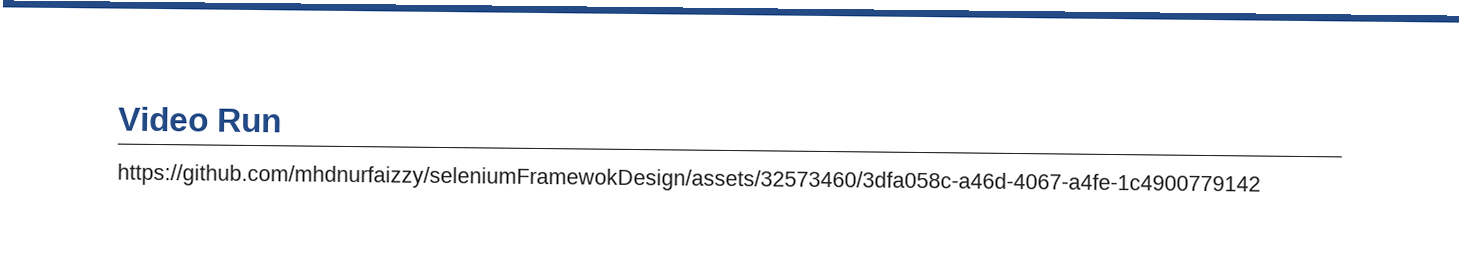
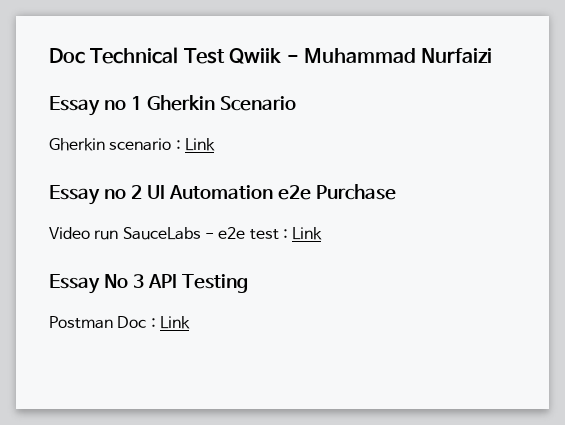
- Video Run
- https://github.com/mhdnurfaizzy/seleniumFramewokDesign/assets/32573460/3dfa058c-a46d-4067-a4fe-1c4900779142
+ Doc Technical Test Qwiik - Muhammad Nurfaizi
+ Essay no 1 Gherkin Scenario
+ Gherkin scenario : Link
+ Essay no 2 UI Automation e2e Purchase
+ Video run SauceLabs - e2e test : Link
+ Essay No 3 API Testing
+ Postman Doc : Link

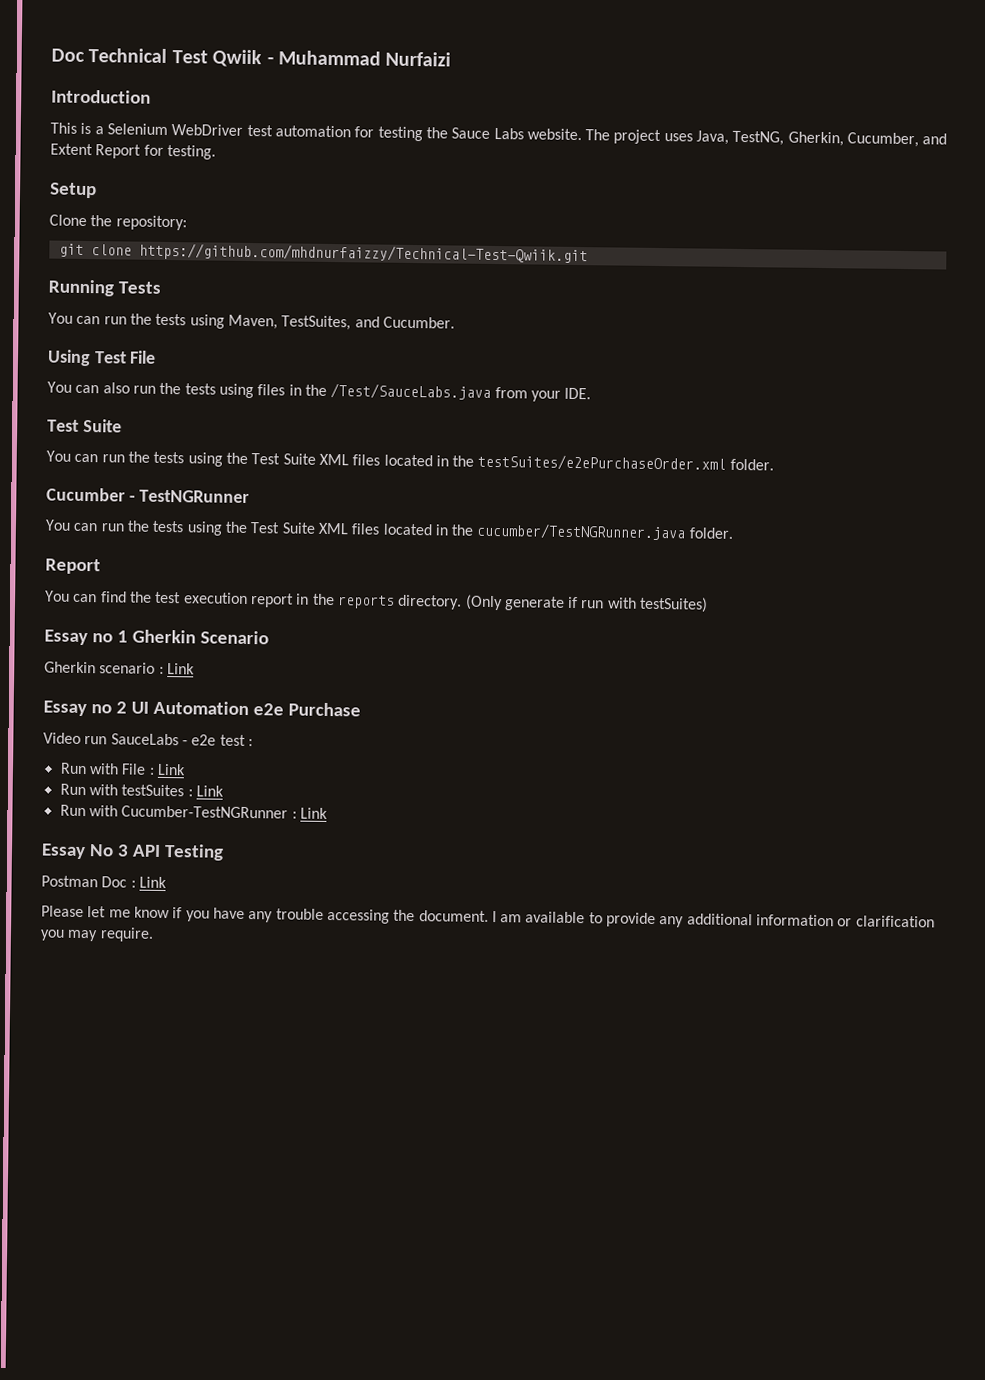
+ Introduction
+ This is a Selenium WebDriver test automation for testing the Sauce Labs website. The project uses Java, TestNG, Gherkin, Cucumber, and Extent Report for testing.
+ Setup
+ Clone the repository:
+ git clone https://github.com/mhdnurfaizzy/Technical-Test-Qwiik.git
+ Running Tests
+ You can run the tests using Maven, TestSuites, and Cucumber.
+ Using Test File
+ You can also run the tests using files in the /Test/SauceLabs.java from your IDE.
+ Test Suite
+ You can run the tests using the Test Suite XML files located in the testSuites/e2ePurchaseOrder.xml folder.
+ Cucumber - TestNGRunner
+ You can run the tests using the Test Suite XML files located in the cucumber/TestNGRunner.java folder.
+ Report
+ You can find the test execution report in the reports directory. (Only generate if run with testSuites)
- Video run SauceLabs - e2e test : Link
+ Video run SauceLabs - e2e test :
+ Run with File : Link
+ Run with testSuites : Link
+ Run with Cucumber-TestNGRunner : Link
+ Please let me know if you have any trouble accessing the document. I am available to provide any additional information or clarification you may require.

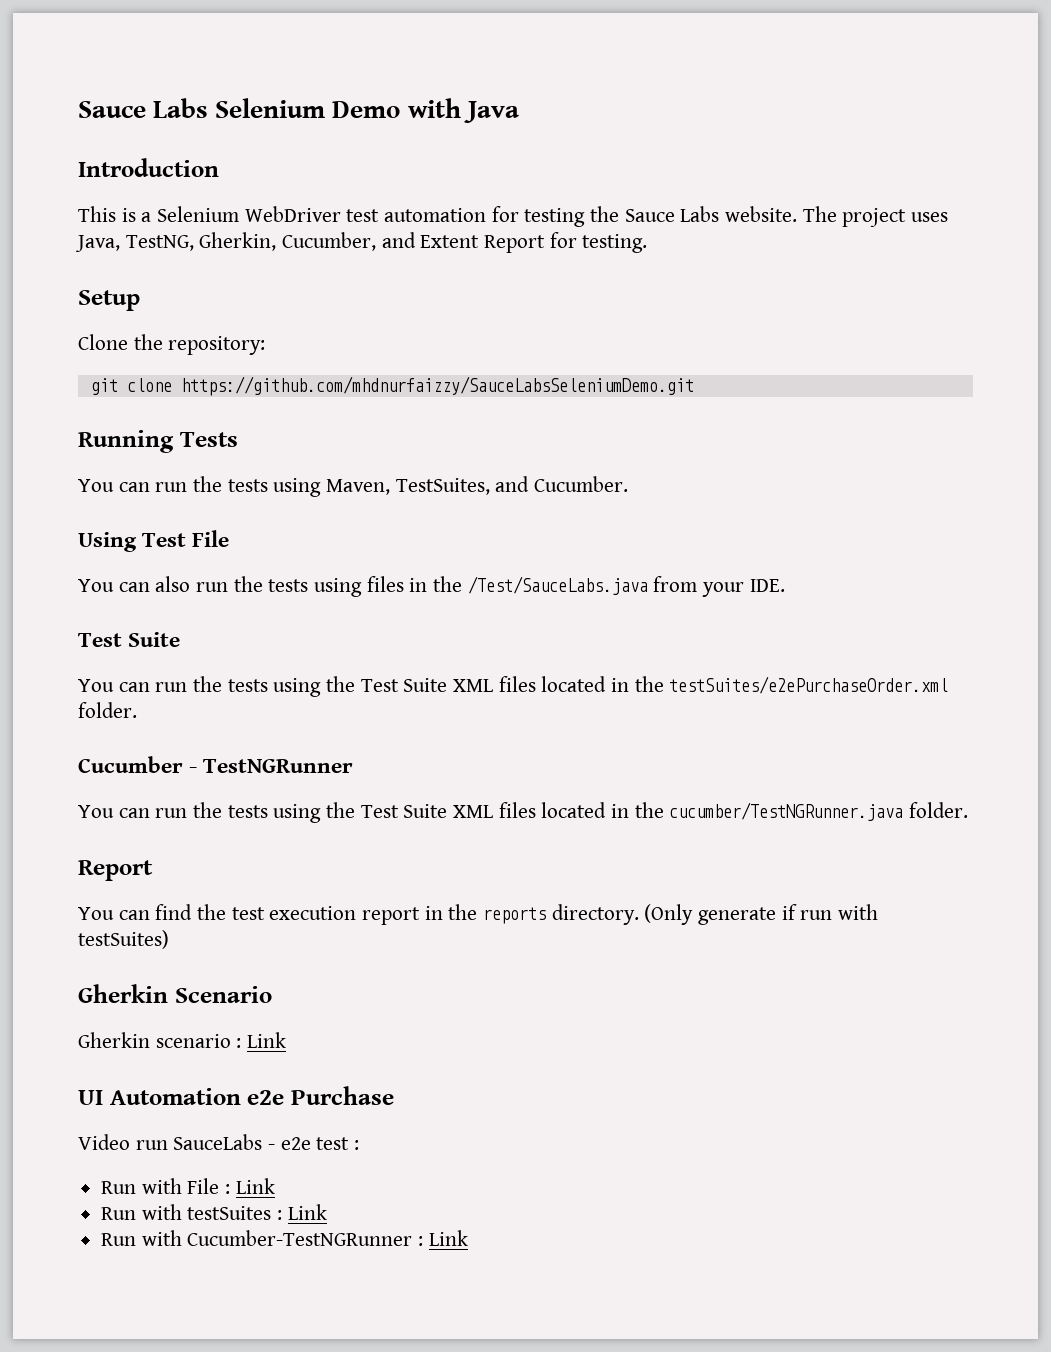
- Doc Technical Test Qwiik - Muhammad Nurfaizi
+ Sauce Labs Selenium Demo with Java
- git clone https://github.com/mhdnurfaizzy/Technical-Test-Qwiik.git
+ git clone https://github.com/mhdnurfaizzy/SauceLabsSeleniumDemo.git
- Essay no 1 Gherkin Scenario
+ Gherkin Scenario
- Essay no 2 UI Automation e2e Purchase
+ UI Automation e2e Purchase
- Essay No 3 API Testing
- Postman Doc : Link
- Please let me know if you have any trouble accessing the document. I am available to provide any additional information or clarification you may require.

